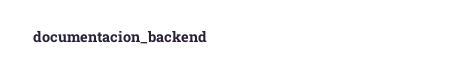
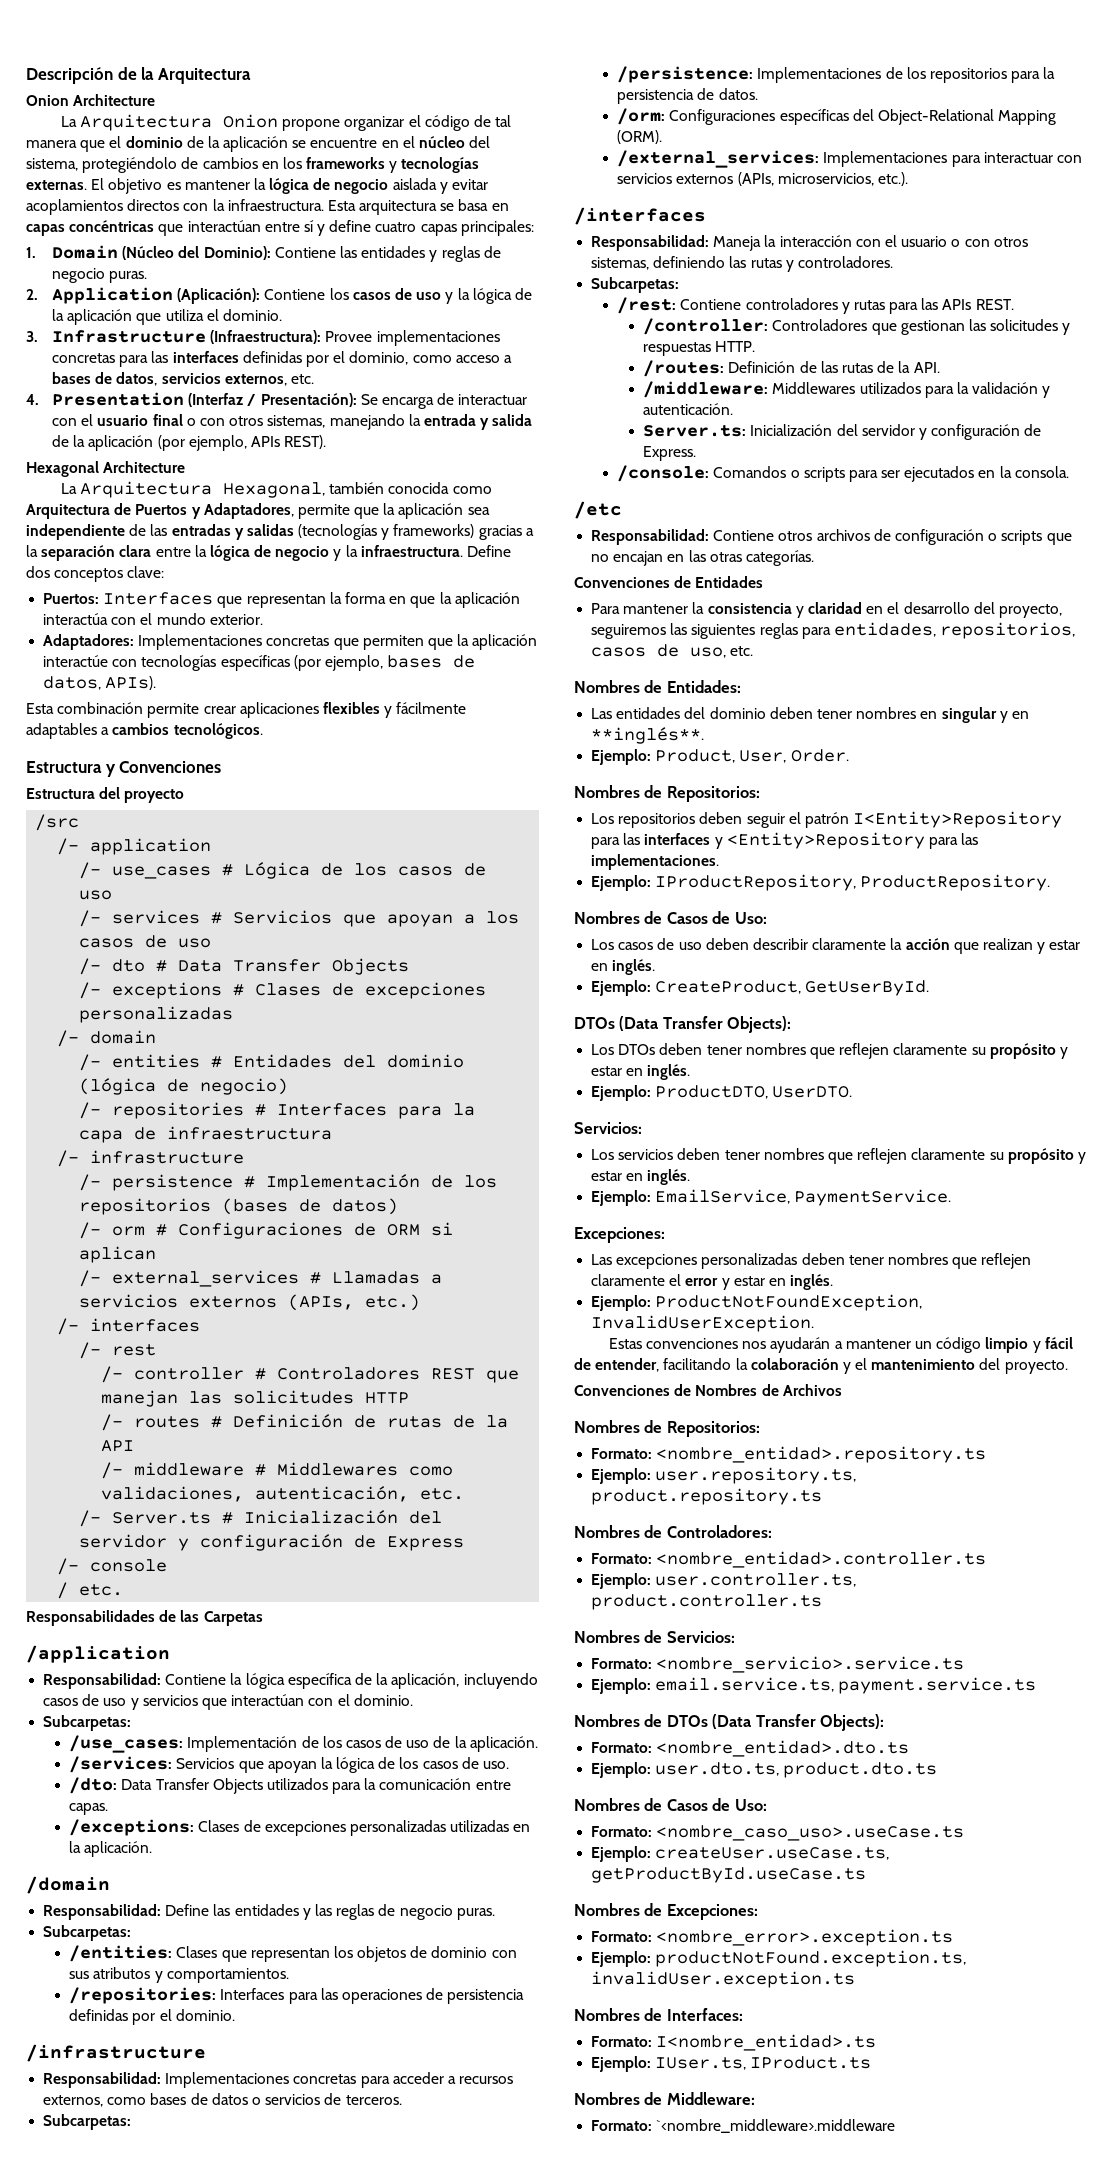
- documentacion_backend
+ Descripción de la Arquitectura
+ Onion Architecture
+ La Arquitectura Onion propone organizar el código de tal manera que el dominio de la aplicación se encuentre en el núcleo del sistema, protegiéndolo de cambios en los frameworks y tecnologías externas. El objetivo es mantener la lógica de negocio aislada y evitar acoplamientos directos con la infraestructura. Esta arquitectura se basa en capas concéntricas que interactúan entre sí y define cuatro capas principales:
+ 1. Domain (Núcleo del Dominio): Contiene las entidades y reglas de negocio puras.
+ 2. Application (Aplicación): Contiene los casos de uso y la lógica de la aplicación que utiliza el dominio.
+ 3. Infrastructure (Infraestructura): Provee implementaciones concretas para las interfaces definidas por el dominio, como acceso a bases de datos, servicios externos, etc.
+ 4. Presentation (Interfaz / Presentación): Se encarga de interactuar con el usuario final o con otros sistemas, manejando la entrada y salida de la aplicación (por ejemplo, APIs REST).
+ Hexagonal Architecture
+ La Arquitectura Hexagonal, también conocida como Arquitectura de Puertos y Adaptadores, permite que la aplicación sea independiente de las entradas y salidas (tecnologías y frameworks) gracias a la separación clara entre la lógica de negocio y la infraestructura. Define dos conceptos clave:
+ Puertos: Interfaces que representan la forma en que la aplicación interactúa con el mundo exterior.
+ Adaptadores: Implementaciones concretas que permiten que la aplicación interactúe con tecnologías específicas (por ejemplo, bases de datos, APIs).
+ Esta combinación permite crear aplicaciones flexibles y fácilmente adaptables a cambios tecnológicos.
+ Estructura y Convenciones
+ Estructura del proyecto
+ /src
+ /- application
+ /- use_cases # Lógica de los casos de uso
+ /- services # Servicios que apoyan a los casos de uso
+ /- dto # Data Transfer Objects
+ /- exceptions # Clases de excepciones personalizadas
+ /- domain
+ /- entities # Entidades del dominio (lógica de negocio)
+ /- repositories # Interfaces para la capa de infraestructura
+ /- infrastructure
+ /- persistence # Implementación de los repositorios (bases de datos)
+ /- orm # Configuraciones de ORM si aplican
+ /- external_services # Llamadas a servicios externos (APIs, etc.)
+ /- interfaces
+ /- rest
+ /- controller # Controladores REST que manejan las solicitudes HTTP
+ /- routes # Definición de rutas de la API
+ /- middleware # Middlewares como validaciones, autenticación, etc.
+ /- Server.ts # Inicialización del servidor y configuración de Express
+ /- console
+ / etc.
+ Responsabilidades de las Carpetas
+ /application
+ Responsabilidad: Contiene la lógica específica de la aplicación, incluyendo casos de uso y servicios que interactúan con el dominio.
+ Subcarpetas:
+ /use_cases: Implementación de los casos de uso de la aplicación.
+ /services: Servicios que apoyan la lógica de los casos de uso.
+ /dto: Data Transfer Objects utilizados para la comunicación entre capas.
+ /exceptions: Clases de excepciones personalizadas utilizadas en la aplicación.
+ /domain
+ Responsabilidad: Define las entidades y las reglas de negocio puras.
+ Subcarpetas:
+ /entities: Clases que representan los objetos de dominio con sus atributos y comportamientos.
+ /repositories: Interfaces para las operaciones de persistencia definidas por el dominio.
+ /infrastructure
+ Responsabilidad: Implementaciones concretas para acceder a recursos externos, como bases de datos o servicios de terceros.
+ Subcarpetas:
+ /persistence: Implementaciones de los repositorios para la persistencia de datos.
+ /orm: Configuraciones específicas del Object-Relational Mapping (ORM).
+ /external_services: Implementaciones para interactuar con servicios externos (APIs, microservicios, etc.).
+ /interfaces
+ Responsabilidad: Maneja la interacción con el usuario o con otros sistemas, definiendo las rutas y controladores.
+ Subcarpetas:
+ /rest: Contiene controladores y rutas para las APIs REST.
+ /controller: Controladores que gestionan las solicitudes y respuestas HTTP.
+ /routes: Definición de las rutas de la API.
+ /middleware: Middlewares utilizados para la validación y autenticación.
+ Server.ts: Inicialización del servidor y configuración de Express.
+ /console: Comandos o scripts para ser ejecutados en la consola.
+ /etc
+ Responsabilidad: Contiene otros archivos de configuración o scripts que no encajan en las otras categorías.
+ Convenciones de Entidades
+ Para mantener la consistencia y claridad en el desarrollo del proyecto, seguiremos las siguientes reglas para entidades, repositorios, casos de uso, etc.
+ Nombres de Entidades:
+ Las entidades del dominio deben tener nombres en singular y en **inglés**.
+ Ejemplo: Product, User, Order.
+ Nombres de Repositorios:
+ Los repositorios deben seguir el patrón I<Entity>Repository para las interfaces y <Entity>Repository para las implementaciones.
+ Ejemplo: IProductRepository, ProductRepository.
+ Nombres de Casos de Uso:
+ Los casos de uso deben describir claramente la acción que realizan y estar en inglés.
+ Ejemplo: CreateProduct, GetUserById.
+ DTOs (Data Transfer Objects):
+ Los DTOs deben tener nombres que reflejen claramente su propósito y estar en inglés.
+ Ejemplo: ProductDTO, UserDTO.
+ Servicios:
+ Los servicios deben tener nombres que reflejen claramente su propósito y estar en inglés.
+ Ejemplo: EmailService, PaymentService.
+ Excepciones:
+ Las excepciones personalizadas deben tener nombres que reflejen claramente el error y estar en inglés.
+ Ejemplo: ProductNotFoundException, InvalidUserException.
+ Estas convenciones nos ayudarán a mantener un código limpio y fácil de entender, facilitando la colaboración y el mantenimiento del proyecto.
+ Convenciones de Nombres de Archivos
+ Nombres de Repositorios:
+ Formato: <nombre_entidad>.repository.ts
+ Ejemplo: user.repository.ts, product.repository.ts
+ Nombres de Controladores:
+ Formato: <nombre_entidad>.controller.ts
+ Ejemplo: user.controller.ts, product.controller.ts
+ Nombres de Servicios:
+ Formato: <nombre_servicio>.service.ts
+ Ejemplo: email.service.ts, payment.service.ts
+ Nombres de DTOs (Data Transfer Objects):
+ Formato: <nombre_entidad>.dto.ts
+ Ejemplo: user.dto.ts, product.dto.ts
+ Nombres de Casos de Uso:
+ Formato: <nombre_caso_uso>.useCase.ts
+ Ejemplo: createUser.useCase.ts, getProductById.useCase.ts
+ Nombres de Excepciones:
+ Formato: <nombre_error>.exception.ts
+ Ejemplo: productNotFound.exception.ts, invalidUser.exception.ts
+ Nombres de Interfaces:
+ Formato: I<nombre_entidad>.ts
+ Ejemplo: IUser.ts, IProduct.ts
+ Nombres de Middleware:
+ Formato: `<nombre_middleware>.middleware

